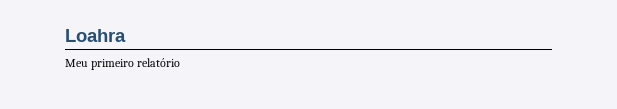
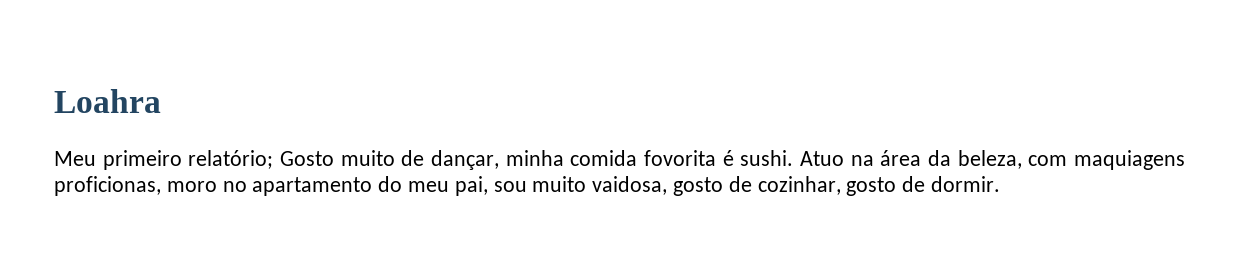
- Meu primeiro relatório
+ Meu primeiro relatório; Gosto muito de dançar, minha comida fovorita é sushi. Atuo na área da beleza, com maquiagens proficionas, moro no apartamento do meu pai, sou muito vaidosa, gosto de cozinhar, gosto de dormir.

